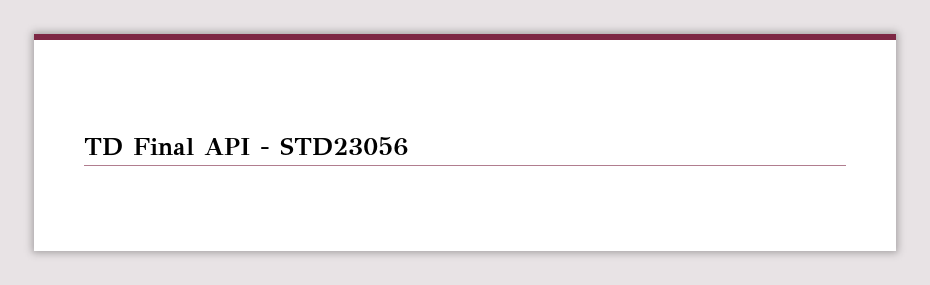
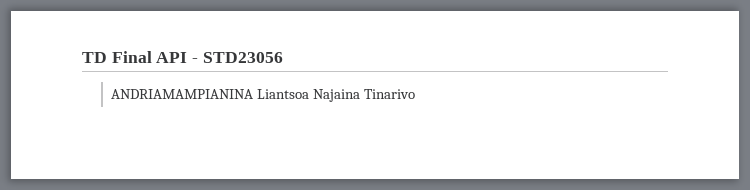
+ ANDRIAMAMPIANINA Liantsoa Najaina Tinarivo

